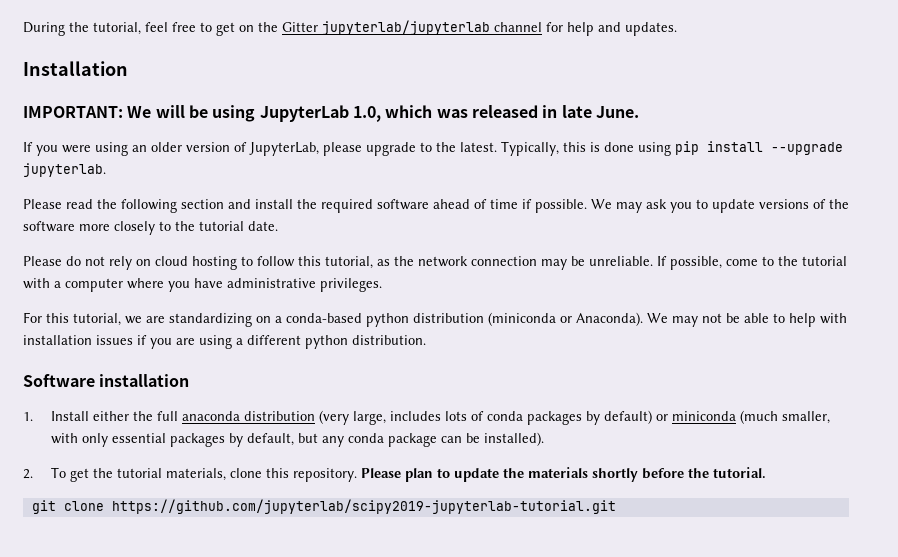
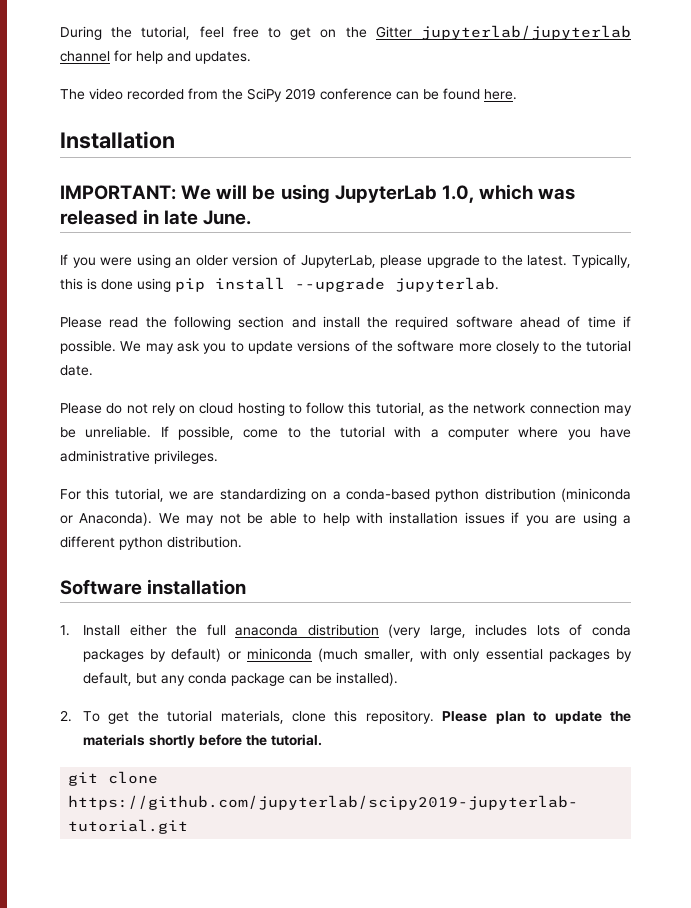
+ The video recorded from the SciPy 2019 conference can be found here.

